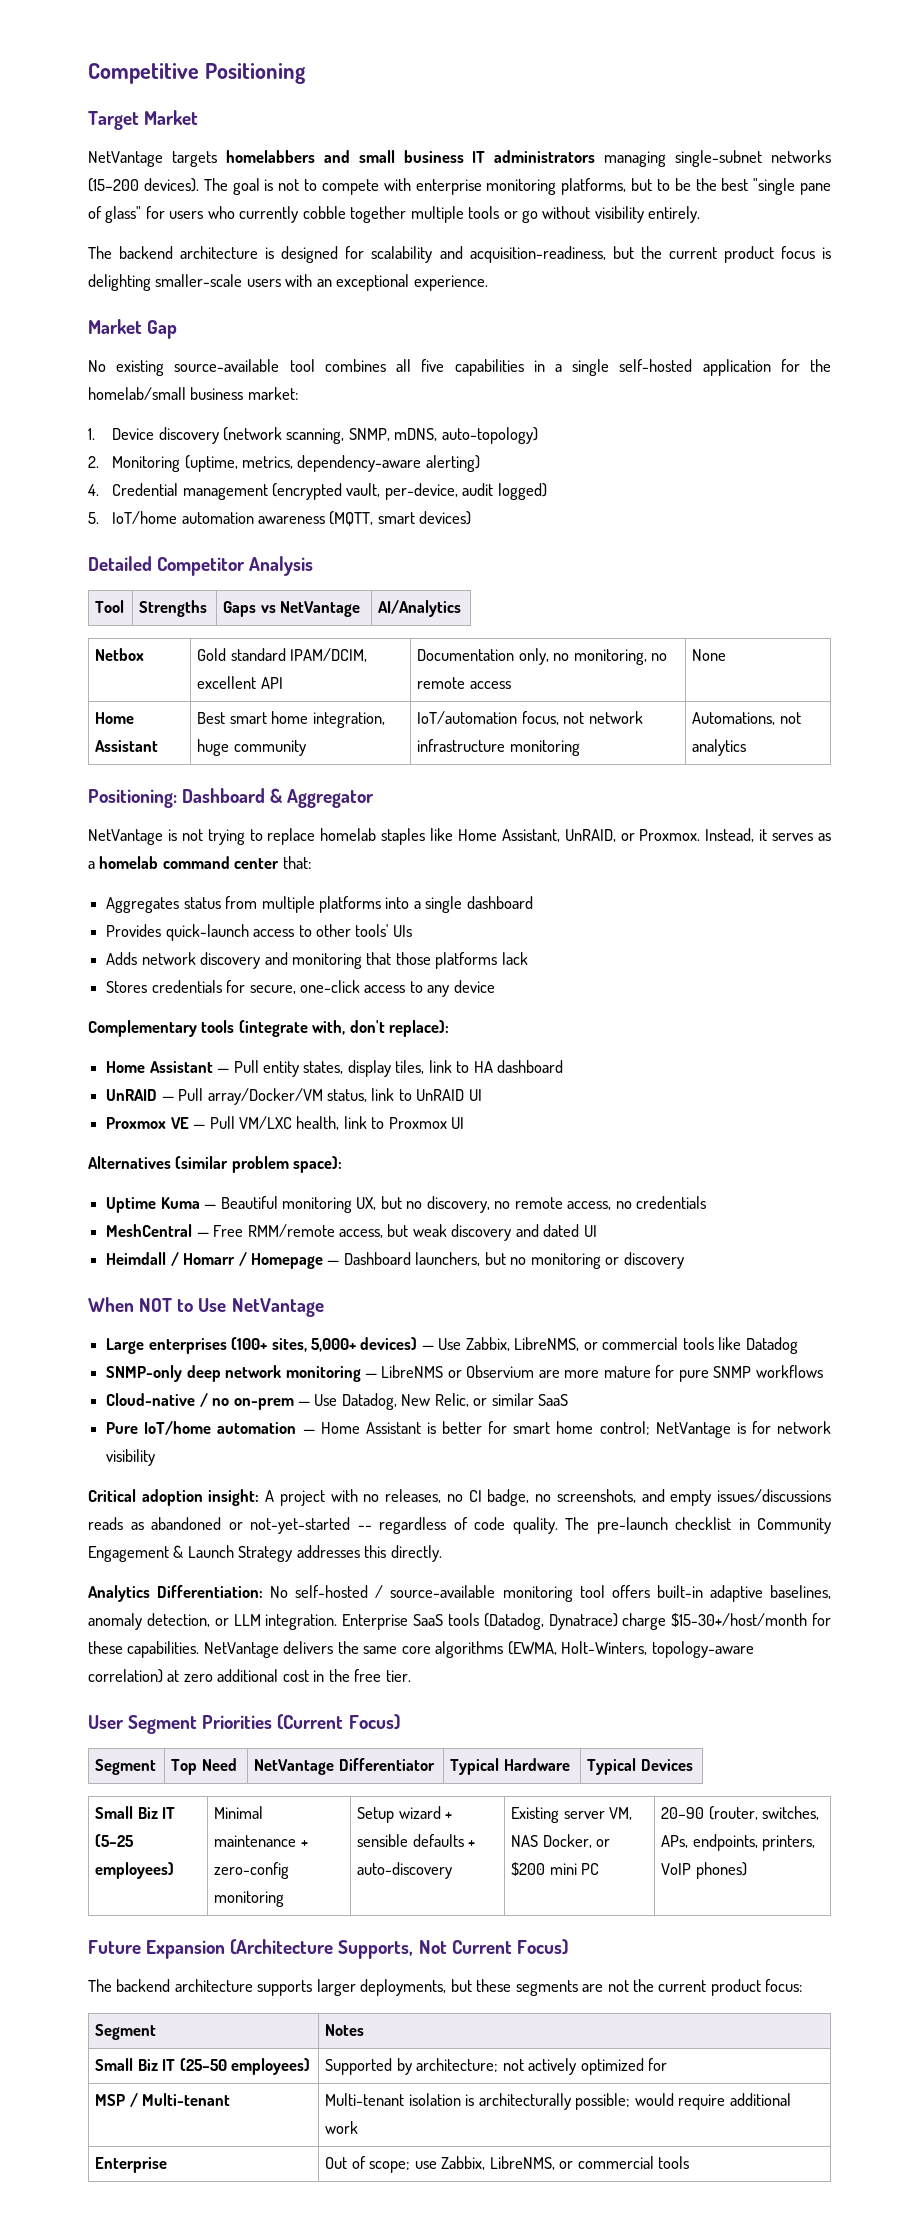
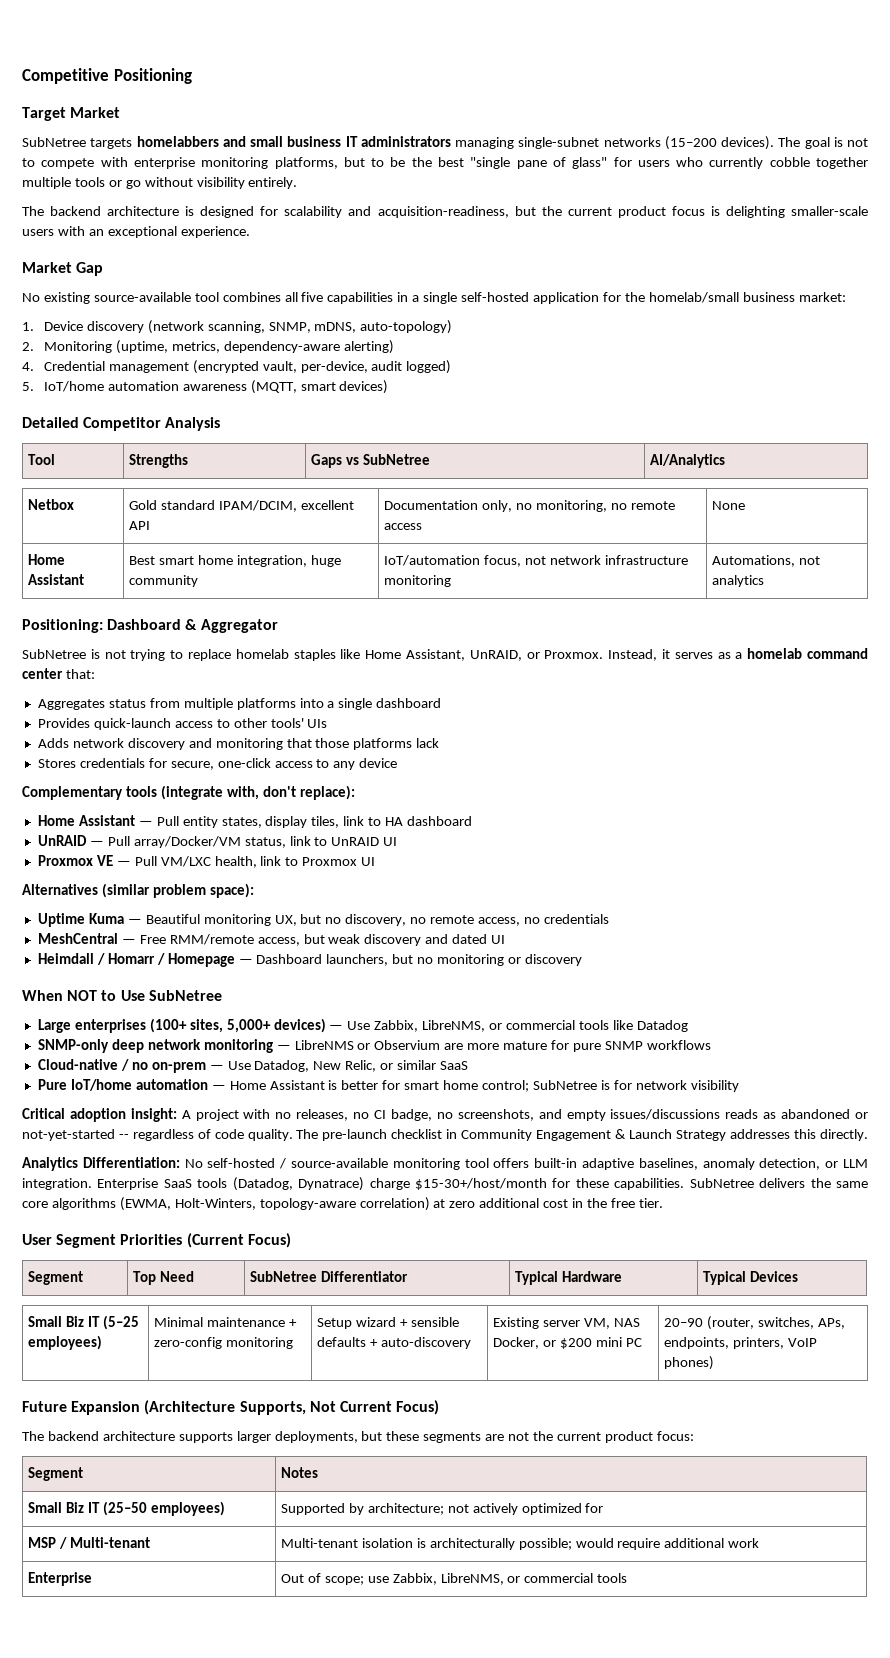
- NetVantage targets homelabbers and small business IT administrators managing single-subnet networks (15–200 devices).
+ SubNetree targets homelabbers and small business IT administrators managing single-subnet networks (15–200 devices).
- Tool | Strengths | Gaps vs NetVantage | AI/Analytics
+ Tool | Strengths | Gaps vs SubNetree | AI/Analytics
- NetVantage is not trying to replace homelab staples like Home Assistant, UnRAID, or Proxmox.
+ SubNetree is not trying to replace homelab staples like Home Assistant, UnRAID, or Proxmox.
- When NOT to Use NetVantage
+ When NOT to Use SubNetree
- Pure IoT/home automation — Home Assistant is better for smart home control; NetVantage is for network visibility
+ Pure IoT/home automation — Home Assistant is better for smart home control; SubNetree is for network visibility
- NetVantage delivers the same core algorithms (EWMA, Holt-Winters, topology-aware correlation) at zero additional cost in the free tier.
+ SubNetree delivers the same core algorithms (EWMA, Holt-Winters, topology-aware correlation) at zero additional cost in the free tier.
- Segment | Top Need | NetVantage Differentiator | Typical Hardware | Typical Devices
+ Segment | Top Need | SubNetree Differentiator | Typical Hardware | Typical Devices

